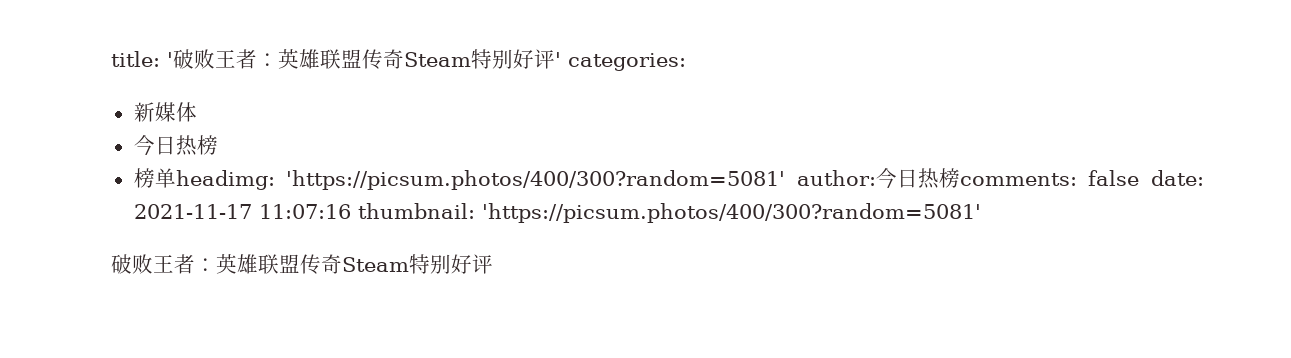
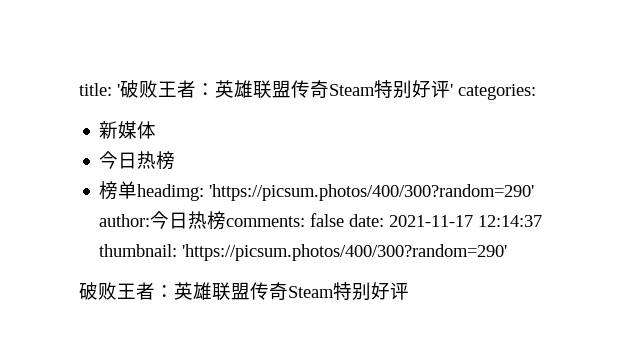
- 榜单headimg: 'https://picsum.photos/400/300?random=5081' author:今日热榜comments: false date: 2021-11-17 11:07:16 thumbnail: 'https://picsum.photos/400/300?random=5081'
+ 榜单headimg: 'https://picsum.photos/400/300?random=290' author:今日热榜comments: false date: 2021-11-17 12:14:37 thumbnail: 'https://picsum.photos/400/300?random=290'

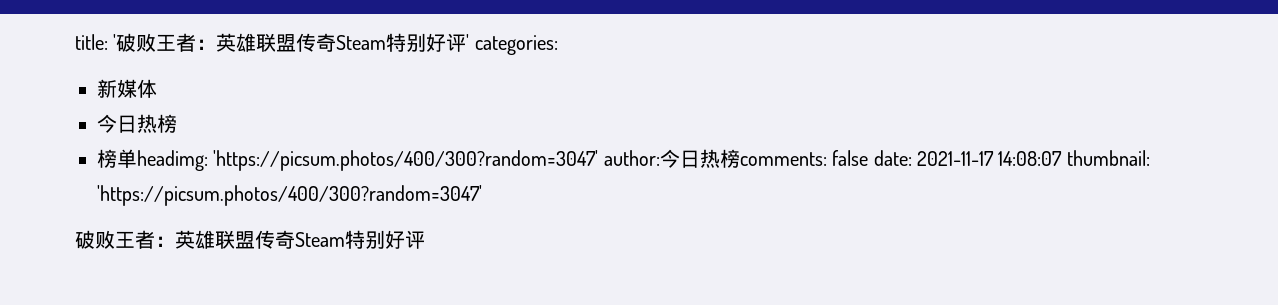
- 榜单headimg: 'https://picsum.photos/400/300?random=290' author:今日热榜comments: false date: 2021-11-17 12:14:37 thumbnail: 'https://picsum.photos/400/300?random=290'
+ 榜单headimg: 'https://picsum.photos/400/300?random=3047' author:今日热榜comments: false date: 2021-11-17 14:08:07 thumbnail: 'https://picsum.photos/400/300?random=3047'

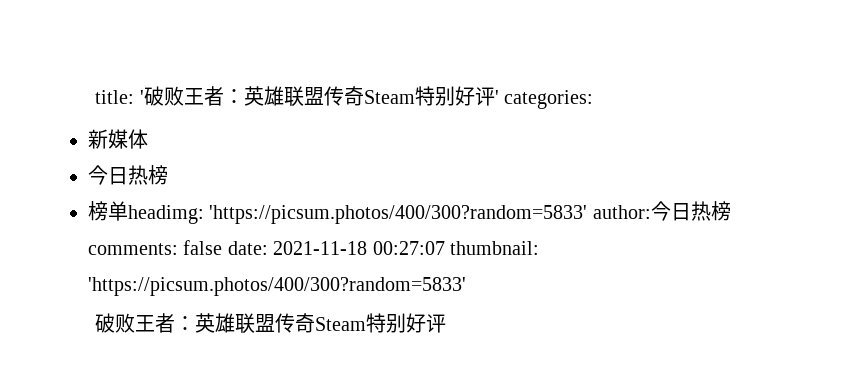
- 榜单headimg: 'https://picsum.photos/400/300?random=3047' author:今日热榜comments: false date: 2021-11-17 14:08:07 thumbnail: 'https://picsum.photos/400/300?random=3047'
+ 榜单headimg: 'https://picsum.photos/400/300?random=5833' author:今日热榜comments: false date: 2021-11-18 00:27:07 thumbnail: 'https://picsum.photos/400/300?random=5833'

